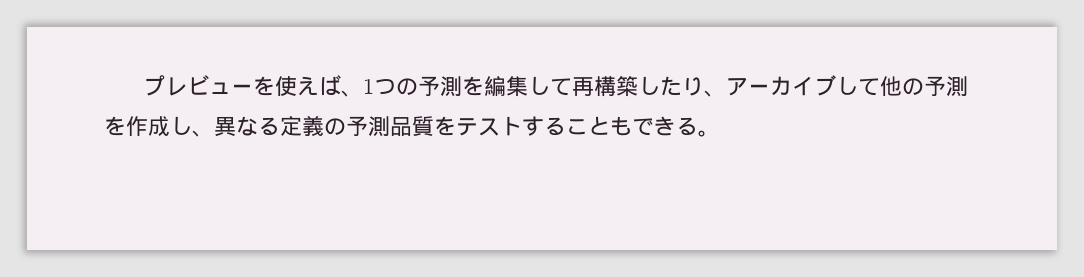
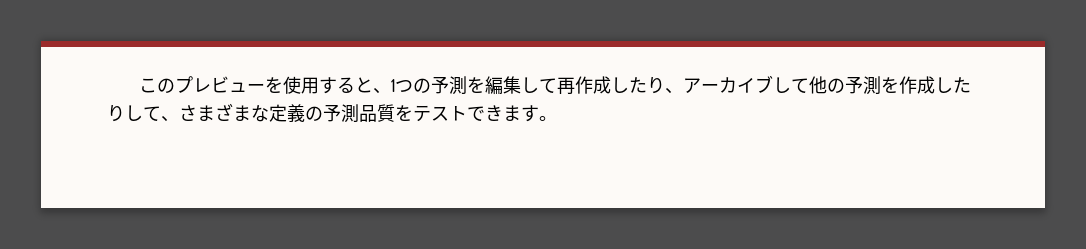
- プレビューを使えば、1つの予測を編集して再構築したり、アーカイブして他の予測を作成し、異なる定義の予測品質をテストすることもできる。
+ このプレビューを使用すると、1つの予測を編集して再作成したり、アーカイブして他の予測を作成したりして、さまざまな定義の予測品質をテストできます。

